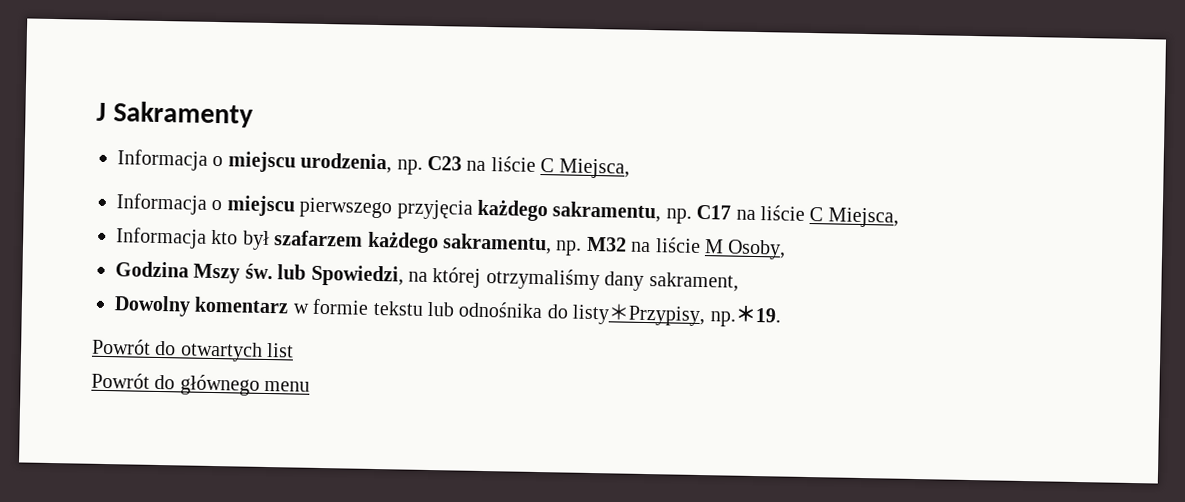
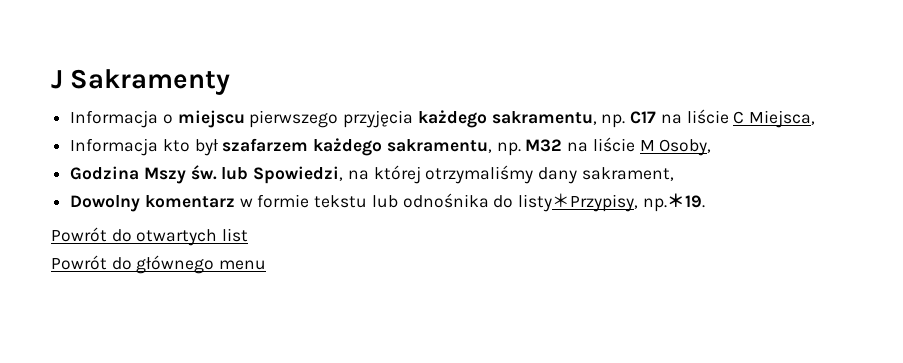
- Informacja o miejscu urodzenia, np. C23 na liście C Miejsca,

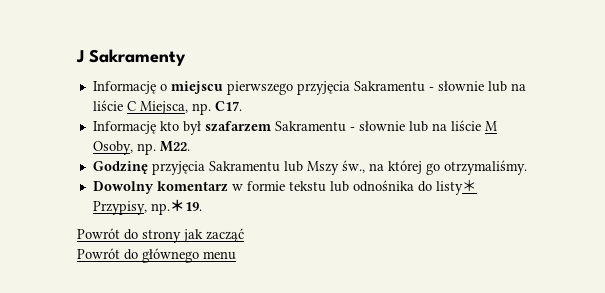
- Informacja o miejscu pierwszego przyjęcia każdego sakramentu, np. C17 na liście C Miejsca,
- Informacja kto był szafarzem każdego sakramentu, np. M32 na liście M Osoby,
- Godzina Mszy św. lub Spowiedzi, na której otrzymaliśmy dany sakrament,
+ Informację o miejscu pierwszego przyjęcia Sakramentu - słownie lub na liście C Miejsca, np. C17.
+ Informację kto był szafarzem Sakramentu - słownie lub na liście M Osoby, np. M22.
+ Godzinę przyjęcia Sakramentu lub Mszy św., na której go otrzymaliśmy.
- Powrót do otwartych list
+ Powrót do strony jak zacząć

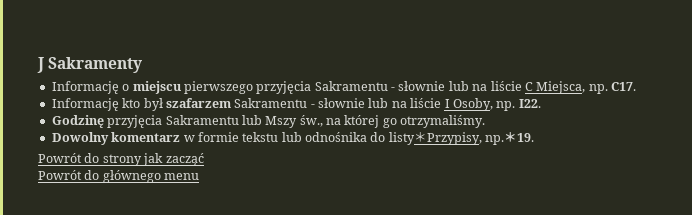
- Informację kto był szafarzem Sakramentu - słownie lub na liście M Osoby, np. M22.
+ Informację kto był szafarzem Sakramentu - słownie lub na liście I Osoby, np. I22.

